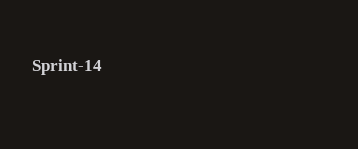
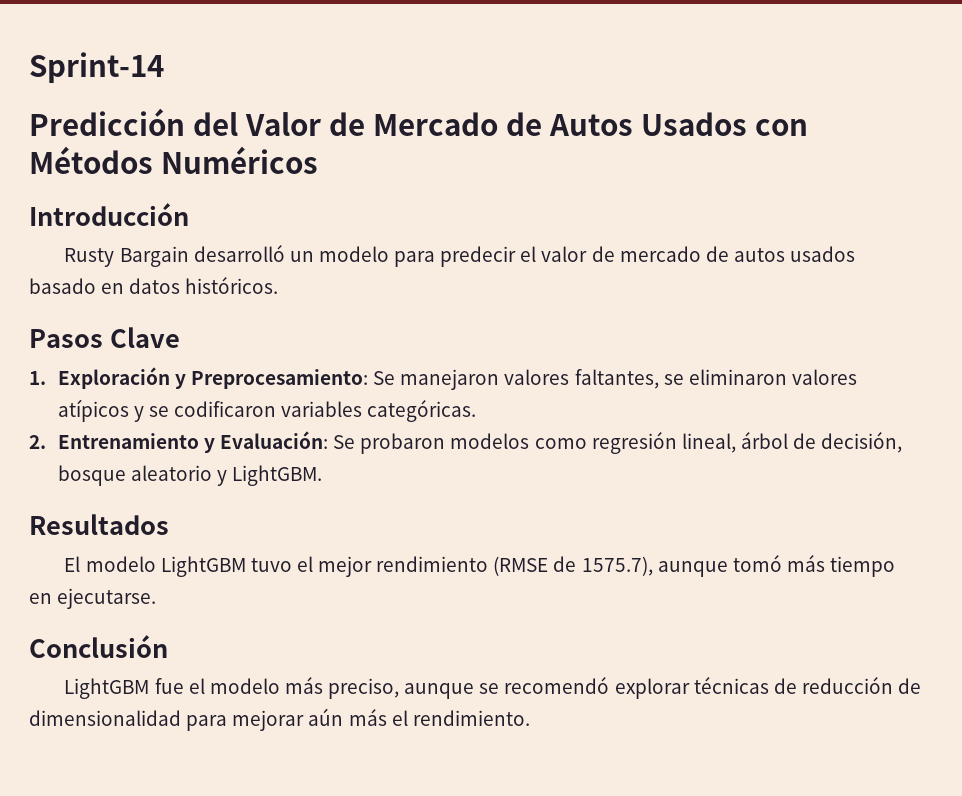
+ Predicción del Valor de Mercado de Autos Usados con Métodos Numéricos
+ Introducción
+ Rusty Bargain desarrolló un modelo para predecir el valor de mercado de autos usados basado en datos históricos.
+ Pasos Clave
+ 1. Exploración y Preprocesamiento: Se manejaron valores faltantes, se eliminaron valores atípicos y se codificaron variables categóricas.
+ 2. Entrenamiento y Evaluación: Se probaron modelos como regresión lineal, árbol de decisión, bosque aleatorio y LightGBM.
+ Resultados
+ El modelo LightGBM tuvo el mejor rendimiento (RMSE de 1575.7), aunque tomó más tiempo en ejecutarse.
+ Conclusión
+ LightGBM fue el modelo más preciso, aunque se recomendó explorar técnicas de reducción de dimensionalidad para mejorar aún más el rendimiento.

